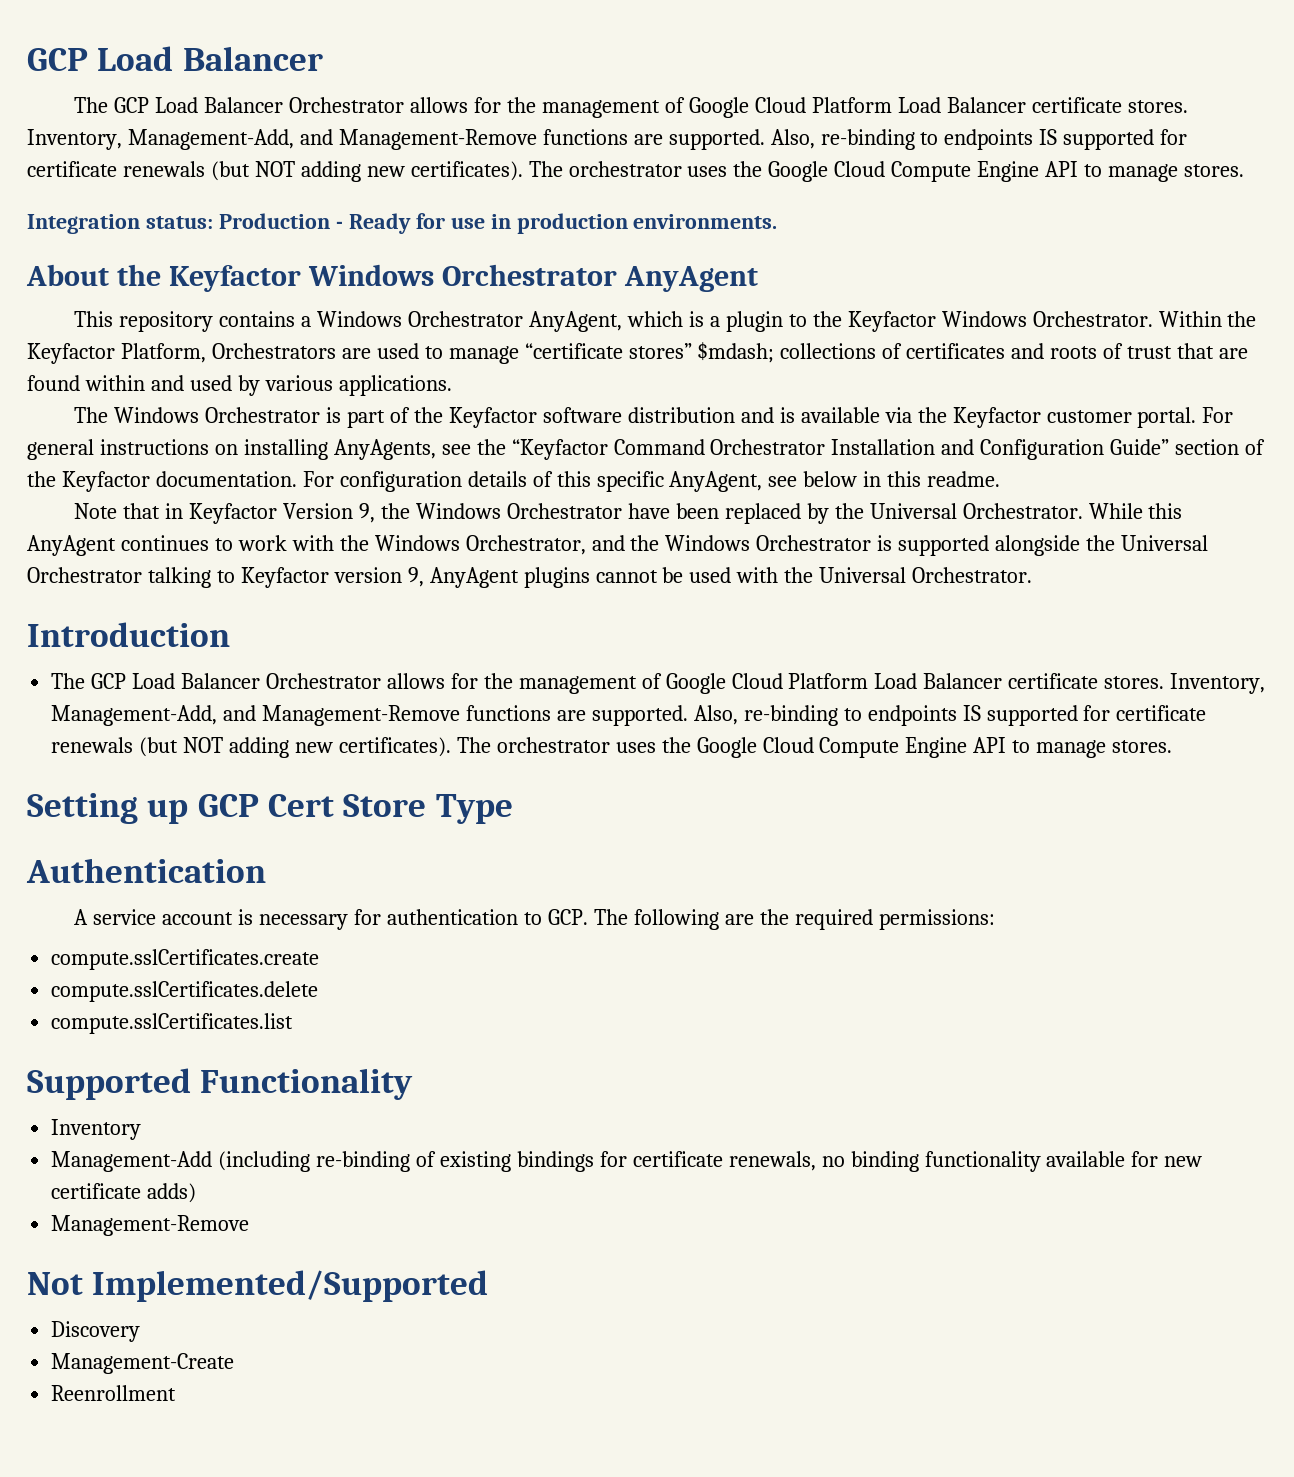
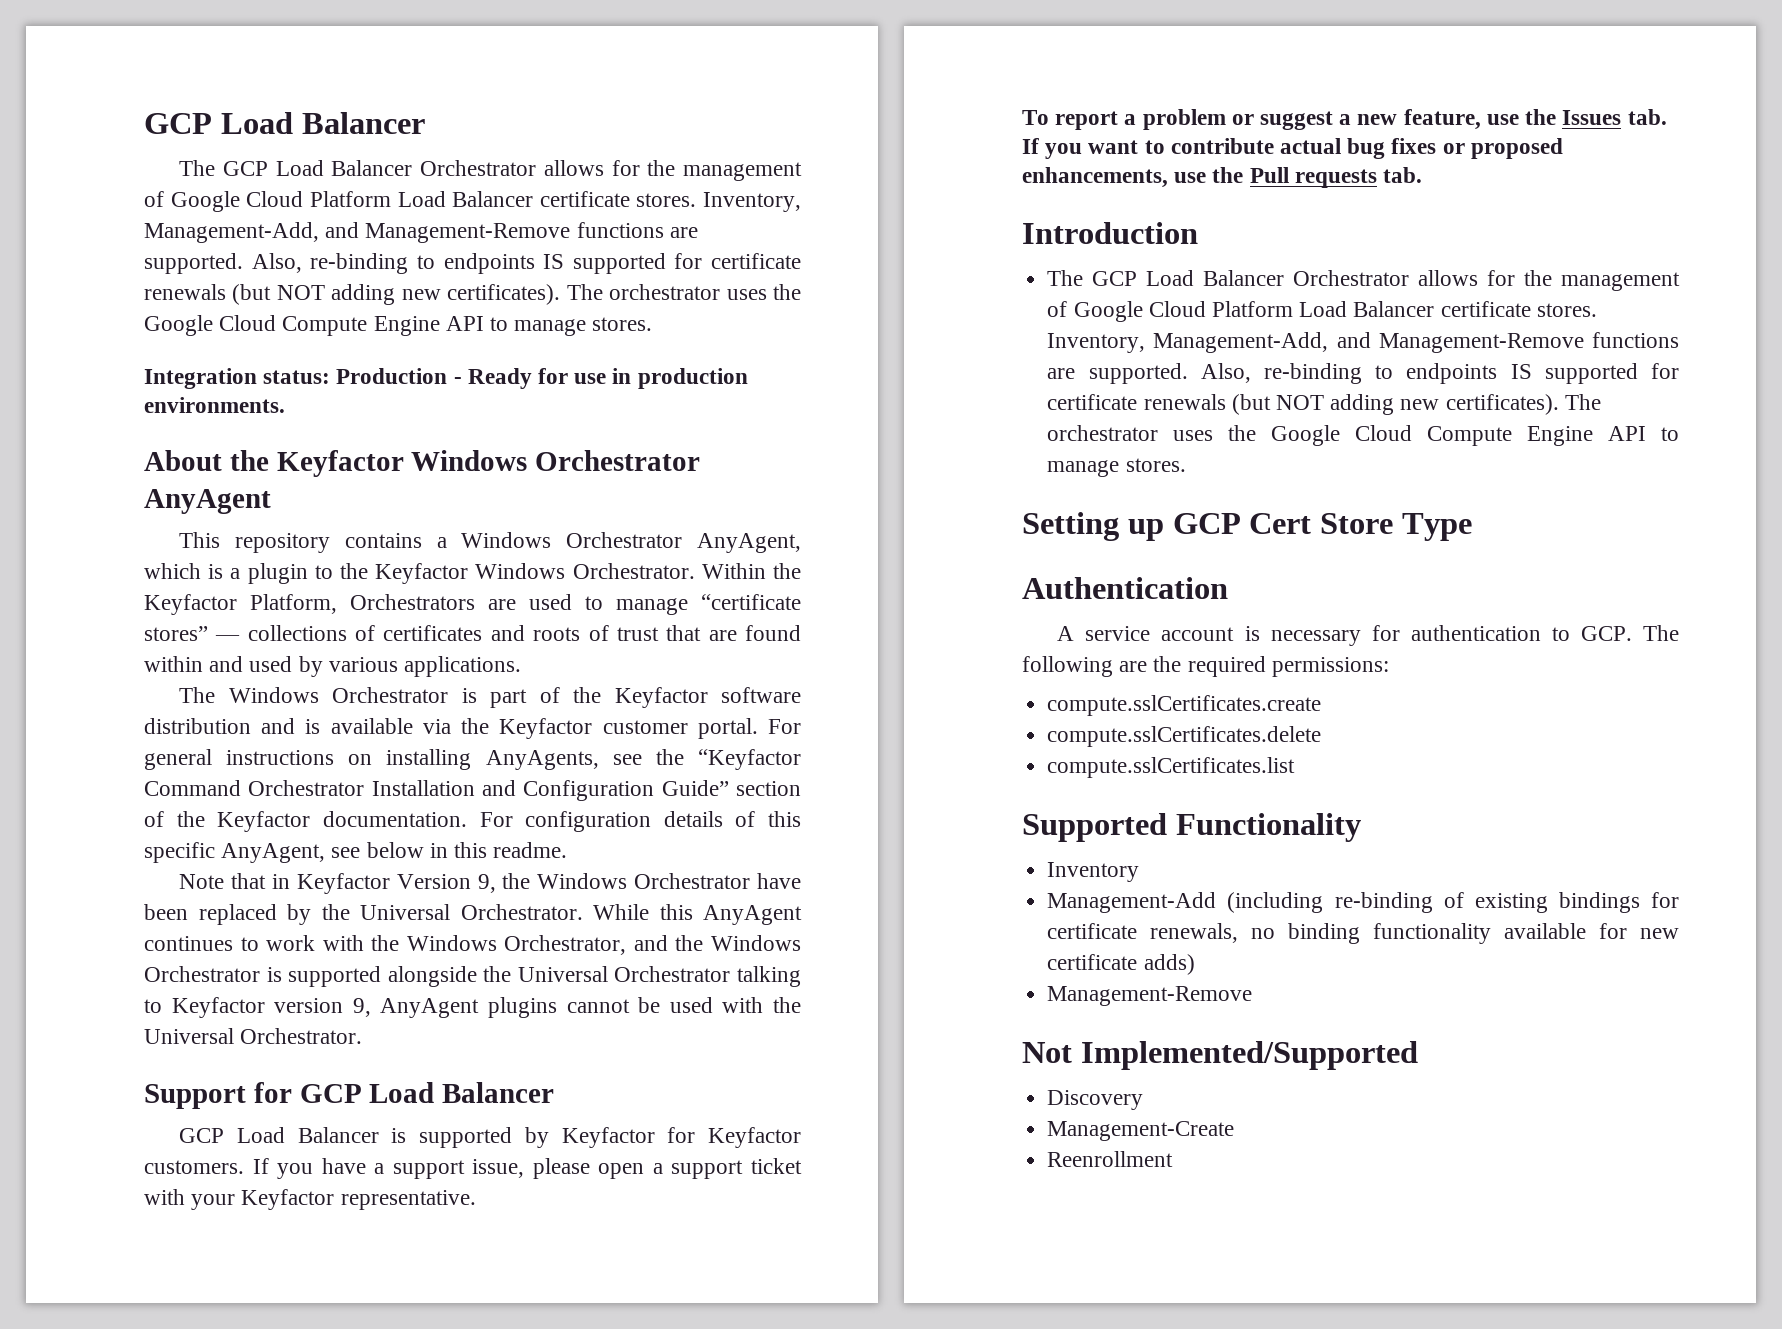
- Within the Keyfactor Platform, Orchestrators are used to manage “certificate stores” $mdash; collections of certificates and roots of trust that are found within and used by various applications.
+ Within the Keyfactor Platform, Orchestrators are used to manage “certificate stores” — collections of certificates and roots of trust that are found within and used by various applications.
+ Support for GCP Load Balancer
+ GCP Load Balancer is supported by Keyfactor for Keyfactor customers. If you have a support issue, please open a support ticket with your Keyfactor representative.
+ To report a problem or suggest a new feature, use the Issues tab. If you want to contribute actual bug fixes or proposed enhancements, use the Pull requests tab.

